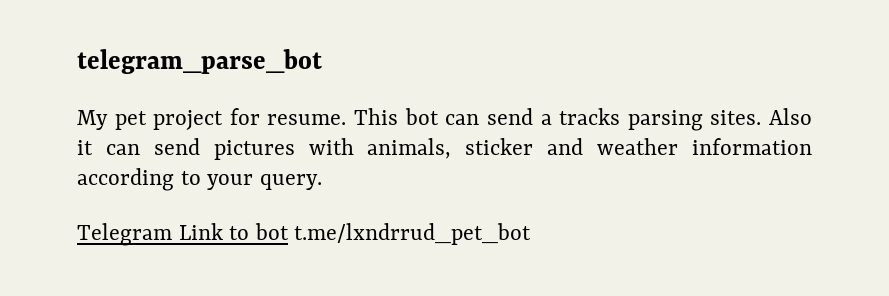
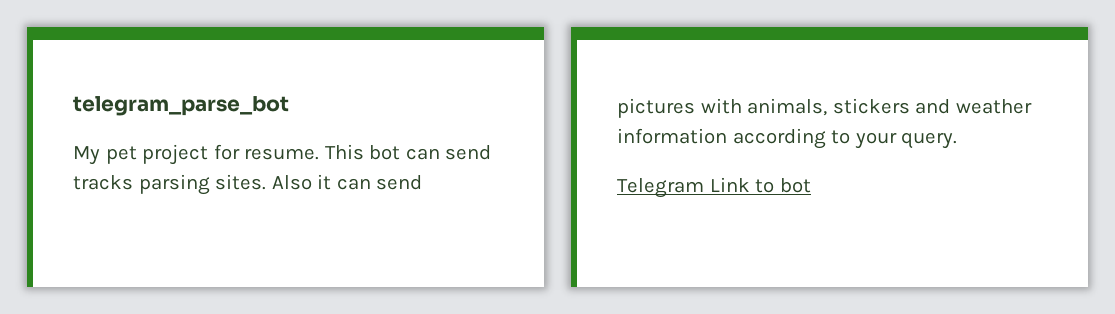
- This bot can send a tracks parsing sites.
+ This bot can send tracks parsing sites.
- Also it can send pictures with animals, sticker and weather information according to your query.
+ Also it can send pictures with animals, stickers and weather information according to your query.
- Telegram Link to bot t.me/lxndrrud_pet_bot
+ Telegram Link to bot

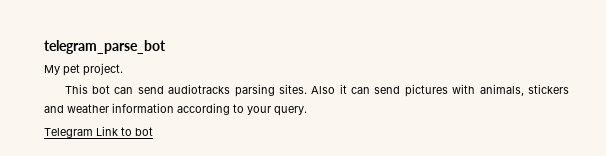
- My pet project for resume. This bot can send tracks parsing sites.
+ My pet project.
+ This bot can send audiotracks parsing sites.

